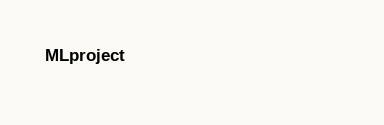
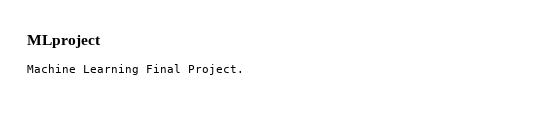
+ Machine Learning Final Project.

